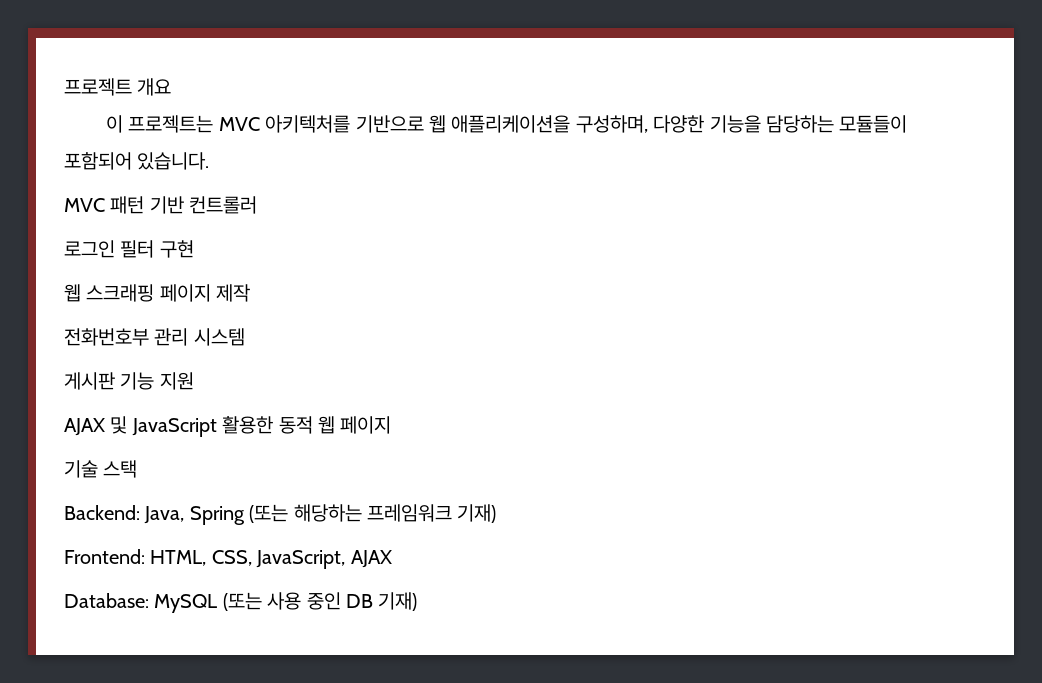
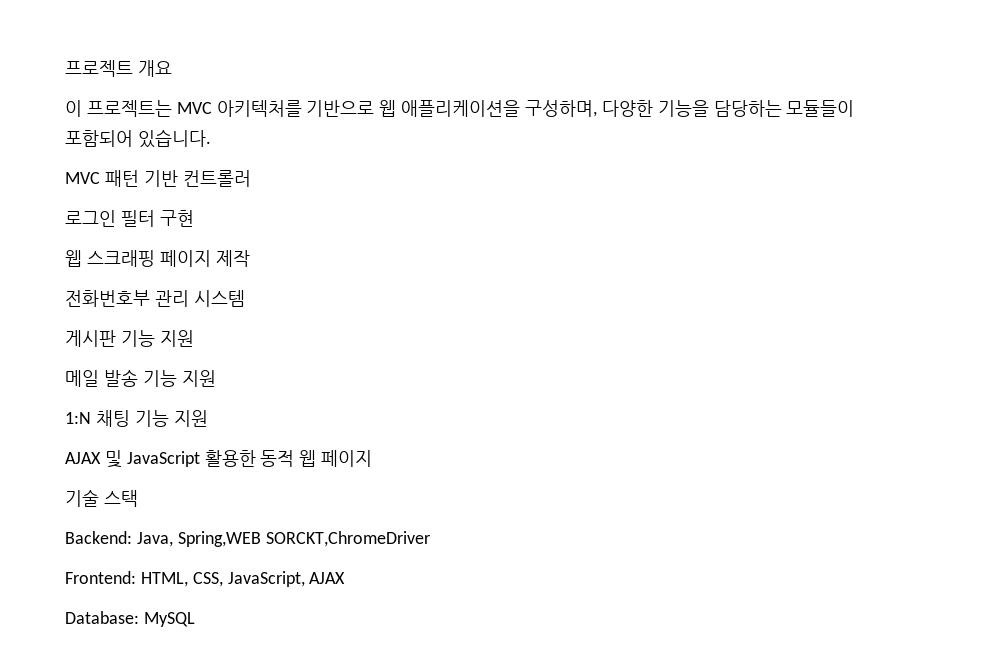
+ 메일 발송 기능 지원
+ 1:N 채팅 기능 지원
- Backend: Java, Spring (또는 해당하는 프레임워크 기재)
+ Backend: Java, Spring,WEB SORCKT,ChromeDriver
- Database: MySQL (또는 사용 중인 DB 기재)
+ Database: MySQL

